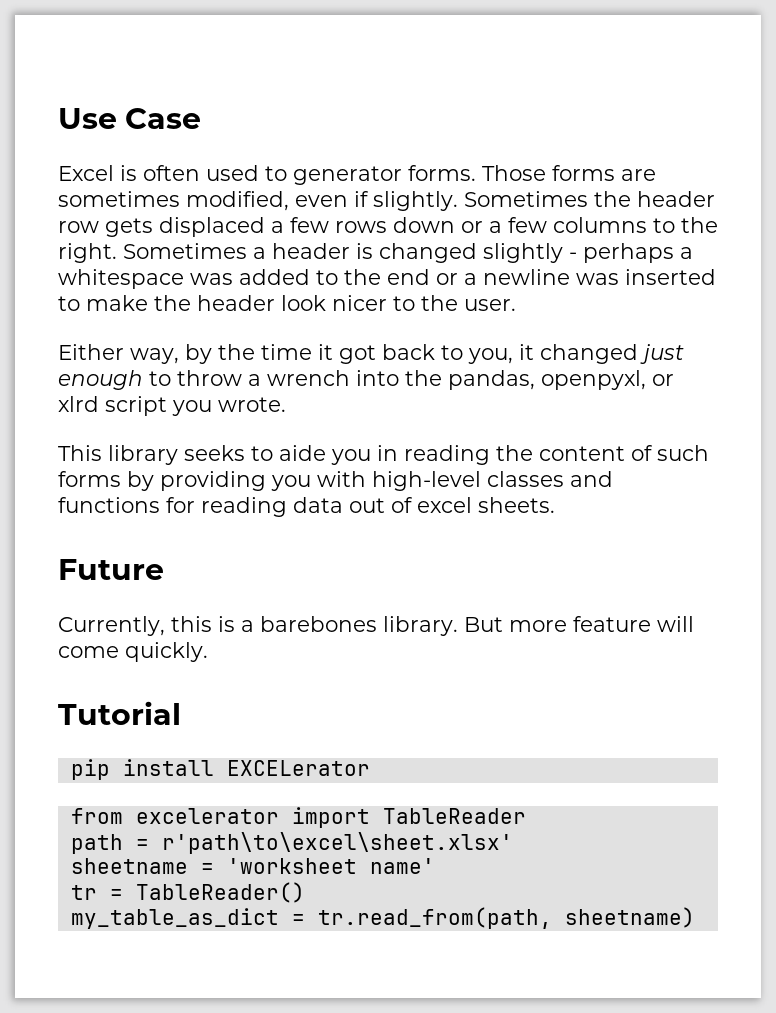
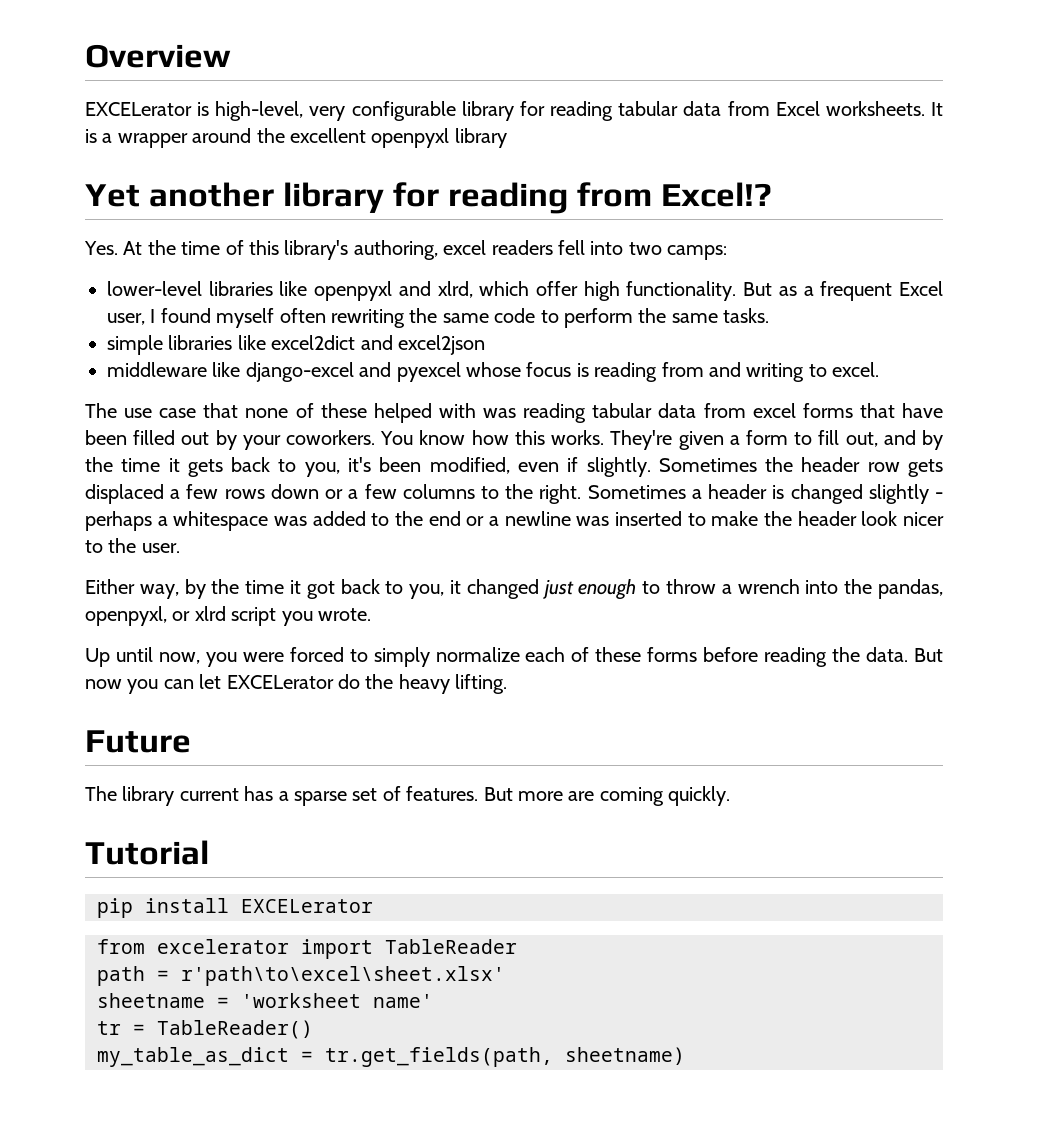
- Use Case
- Excel is often used to generator forms. Those forms are sometimes modified, even if slightly.
+ Overview
+ EXCELerator is high-level, very configurable library for reading tabular data from Excel worksheets. It is a wrapper around the excellent openpyxl library
+ Yet another library for reading from Excel!?
+ Yes. At the time of this library's authoring, excel readers fell into two camps:
+ lower-level libraries like openpyxl and xlrd, which offer high functionality. But as a frequent Excel user, I found myself often rewriting the same code to perform the same tasks.
+ simple libraries like excel2dict and excel2json
+ middleware like django-excel and pyexcel whose focus is reading from and writing to excel.
+ The use case that none of these helped with was reading tabular data from excel forms that have been filled out by your coworkers. You know how this works. They're given a form to fill out, and by the time it gets back to you, it's been modified, even if slightly.
- This library seeks to aide you in reading the content of such forms by providing you with high-level classes and functions for reading data out of excel sheets.
+ Up until now, you were forced to simply normalize each of these forms before reading the data. But now you can let EXCELerator do the heavy lifting.
  Future
- Currently, this is a barebones library. But more feature will come quickly.
+ The library current has a sparse set of features. But more are coming quickly.
- my_table_as_dict = tr.read_from(path, sheetname)
+ my_table_as_dict = tr.get_fields(path, sheetname)

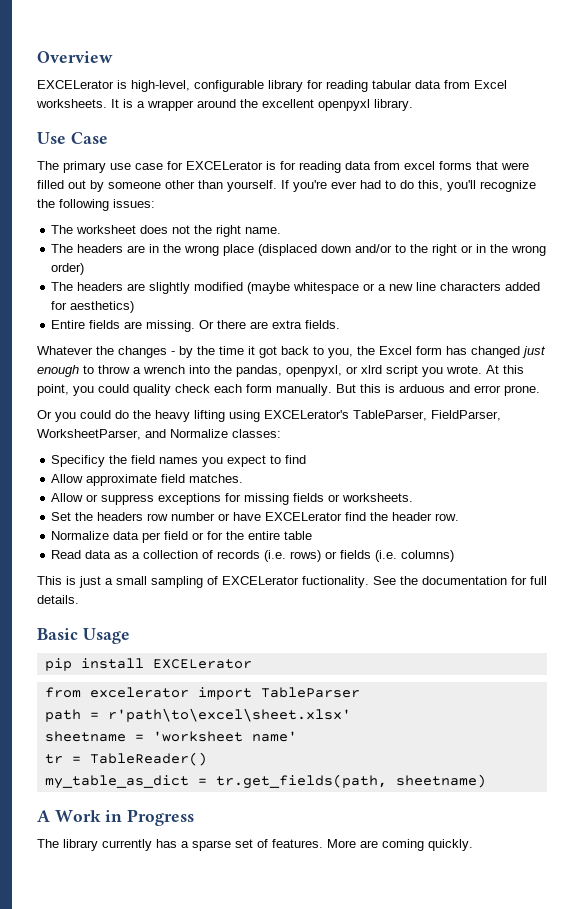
- EXCELerator is high-level, very configurable library for reading tabular data from Excel worksheets.
+ EXCELerator is high-level, configurable library for reading tabular data from Excel worksheets.
- It is a wrapper around the excellent openpyxl library
- Yet another library for reading from Excel!?
- Yes. At the time of this library's authoring, excel readers fell into two camps:
- lower-level libraries like openpyxl and xlrd, which offer high functionality. But as a frequent Excel user, I found myself often rewriting the same code to perform the same tasks.
- simple libraries like excel2dict and excel2json
- middleware like django-excel and pyexcel whose focus is reading from and writing to excel.
- The use case that none of these helped with was reading tabular data from excel forms that have been filled out by your coworkers. You know how this works. They're given a form to fill out, and by the time it gets back to you, it's been modified, even if slightly. Sometimes the header row gets displaced a few rows down or a few columns to the right. Sometimes a header is changed slightly - perhaps a whitespace was added to the end or a newline was inserted to make the header look nicer to the user.
- Either way, by the time it got back to you, it changed just enough to throw a wrench into the pandas, openpyxl, or xlrd script you wrote.
- Up until now, you were forced to simply normalize each of these forms before reading the data. But now you can let EXCELerator do the heavy lifting.
- Future
- The library current has a sparse set of features. But more are coming quickly.
- Tutorial
+ It is a wrapper around the excellent openpyxl library.
+ Use Case
+ The primary use case for EXCELerator is for reading data from excel forms that were filled out by someone other than yourself. If you're ever had to do this, you'll recognize the following issues:
+ The worksheet does not the right name.
+ The headers are in the wrong place (displaced down and/or to the right or in the wrong order)
+ The headers are slightly modified (maybe whitespace or a new line characters added for aesthetics)
+ Entire fields are missing. Or there are extra fields.
+ Whatever the changes - by the time it got back to you, the Excel form has changed just enough to throw a wrench into the pandas, openpyxl, or xlrd script you wrote. At this point, you could quality check each form manually. But this is arduous and error prone.
+ Or you could do the heavy lifting using EXCELerator's TableParser, FieldParser, WorksheetParser, and Normalize classes:
+ Specificy the field names you expect to find
+ Allow approximate field matches.
+ Allow or suppress exceptions for missing fields or worksheets.
+ Set the headers row number or have EXCELerator find the header row.
+ Normalize data per field or for the entire table
+ Read data as a collection of records (i.e. rows) or fields (i.e. columns)
+ This is just a small sampling of EXCELerator fuctionality. See the documentation for full details.
+ Basic Usage
- from excelerator import TableReader
+ from excelerator import TableParser
+ A Work in Progress
+ The library currently has a sparse set of features. More are coming quickly.

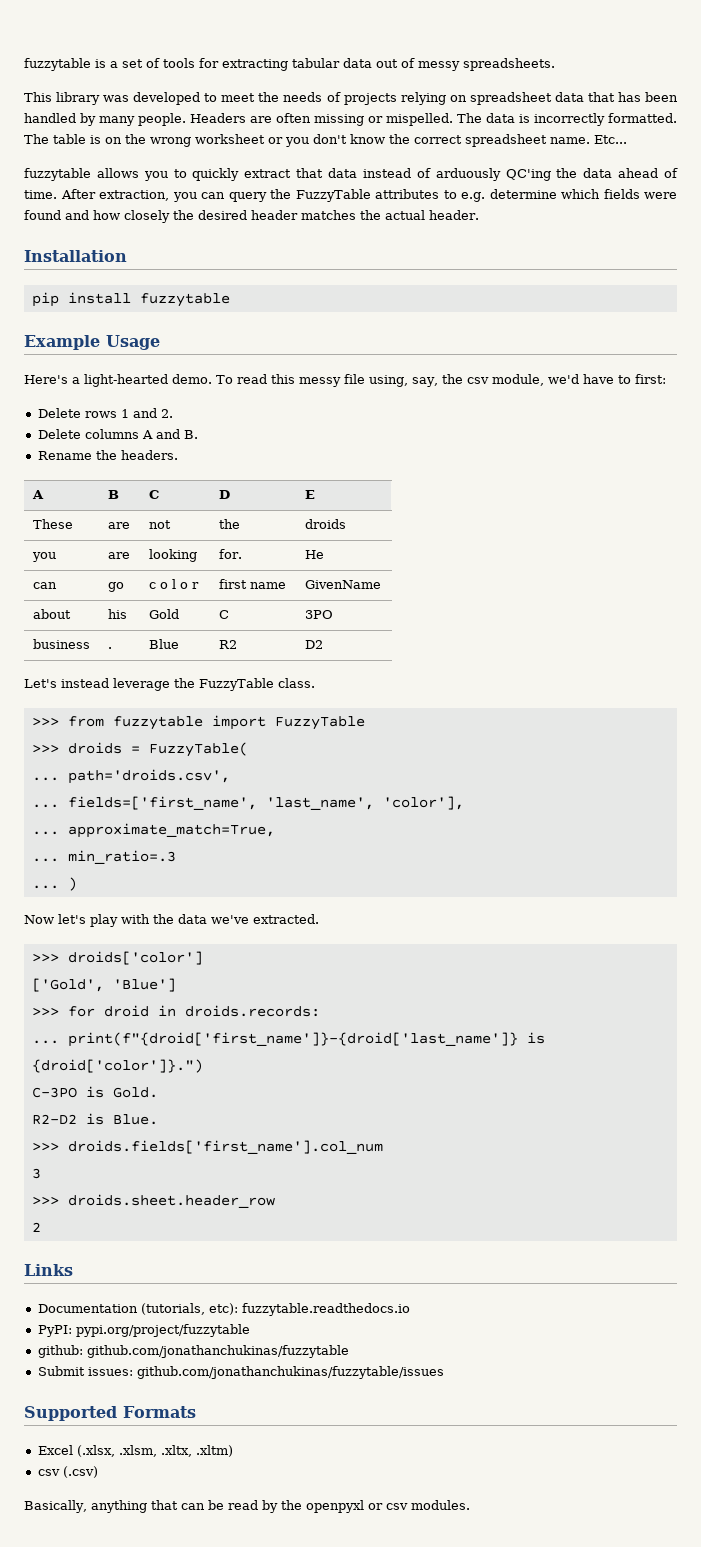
- Overview
- EXCELerator is high-level, configurable library for reading tabular data from Excel worksheets. It is a wrapper around the excellent openpyxl library.
- Use Case
- The primary use case for EXCELerator is for reading data from excel forms that were filled out by someone other than yourself. If you're ever had to do this, you'll recognize the following issues:
- The worksheet does not the right name.
- The headers are in the wrong place (displaced down and/or to the right or in the wrong order)
- The headers are slightly modified (maybe whitespace or a new line characters added for aesthetics)
- Entire fields are missing. Or there are extra fields.
- Whatever the changes - by the time it got back to you, the Excel form has changed just enough to throw a wrench into the pandas, openpyxl, or xlrd script you wrote. At this point, you could quality check each form manually. But this is arduous and error prone.
- Or you could do the heavy lifting using EXCELerator's TableParser, FieldParser, WorksheetParser, and Normalize classes:
- Specificy the field names you expect to find
- Allow approximate field matches.
- Allow or suppress exceptions for missing fields or worksheets.
- Set the headers row number or have EXCELerator find the header row.
- Normalize data per field or for the entire table
- Read data as a collection of records (i.e. rows) or fields (i.e. columns)
- This is just a small sampling of EXCELerator fuctionality. See the documentation for full details.
- Basic Usage
- pip install EXCELerator
- from excelerator import TableParser
- path = r'path\to\excel\sheet.xlsx'
- sheetname = 'worksheet name'
- tr = TableReader()
- my_table_as_dict = tr.get_fields(path, sheetname)
- A Work in Progress
- The library currently has a sparse set of features. More are coming quickly.
+ fuzzytable is a set of tools for extracting tabular data out of messy spreadsheets.
+ This library was developed to meet the needs of projects relying on spreadsheet data that has been handled by many people. Headers are often missing or mispelled. The data is incorrectly formatted. The table is on the wrong worksheet or you don't know the correct spreadsheet name. Etc...
+ fuzzytable allows you to quickly extract that data instead of arduously QC'ing the data ahead of time. After extraction, you can query the FuzzyTable attributes to e.g. determine which fields were found and how closely the desired header matches the actual header.
+ Installation
+ pip install fuzzytable
+ Example Usage
+ Here's a light-hearted demo. To read this messy file using, say, the csv module, we'd have to first:
+ Delete rows 1 and 2.
+ Delete columns A and B.
+ Rename the headers.
+ A | B | C | D | E
+ These | are | not | the | droids
+ you | are | looking | for. | He
+ can | go | c o l o r | first name | GivenName
+ about | his | Gold | C | 3PO
+ business | . | Blue | R2 | D2
+ Let's instead leverage the FuzzyTable class.
+ >>> from fuzzytable import FuzzyTable
+ >>> droids = FuzzyTable(
+ ... path='droids.csv',
+ ... fields=['first_name', 'last_name', 'color'],
+ ... approximate_match=True,
+ ... min_ratio=.3
+ ... )
+ Now let's play with the data we've extracted.
+ >>> droids['color']
+ ['Gold', 'Blue']
+ >>> for droid in droids.records:
+ ... print(f"{droid['first_name']}-{droid['last_name']} is {droid['color']}.")
+ C-3PO is Gold.
+ R2-D2 is Blue.
+ >>> droids.fields['first_name'].col_num
+ 3
+ >>> droids.sheet.header_row
+ 2
+ Links
+ Documentation (tutorials, etc): fuzzytable.readthedocs.io
+ PyPI: pypi.org/project/fuzzytable
+ github: github.com/jonathanchukinas/fuzzytable
+ Submit issues: github.com/jonathanchukinas/fuzzytable/issues
+ Supported Formats
+ Excel (.xlsx, .xlsm, .xltx, .xltm)
+ csv (.csv)
+ Basically, anything that can be read by the openpyxl or csv modules.

